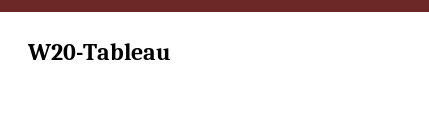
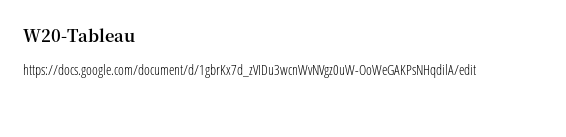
+ https://docs.google.com/document/d/1gbrKx7d_zVIDu3wcnWvNVgz0uW-OoWeGAKPsNHqdilA/edit

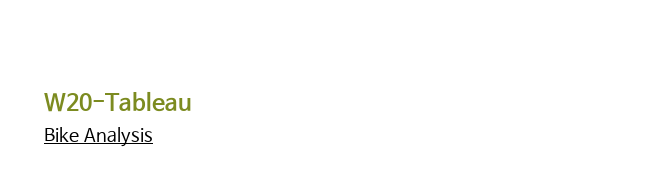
- https://docs.google.com/document/d/1gbrKx7d_zVIDu3wcnWvNVgz0uW-OoWeGAKPsNHqdilA/edit
+ Bike Analysis

